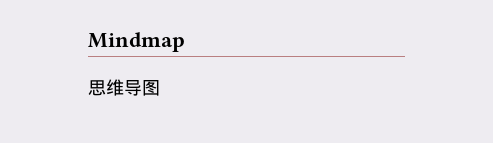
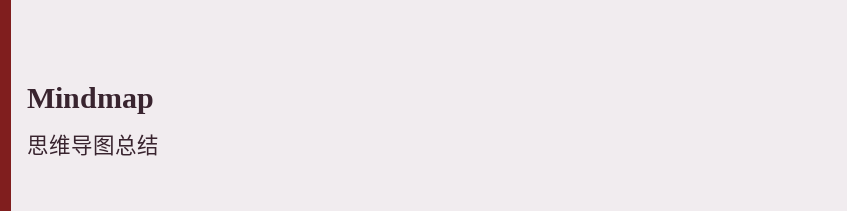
- 思维导图
+ 思维导图总结

